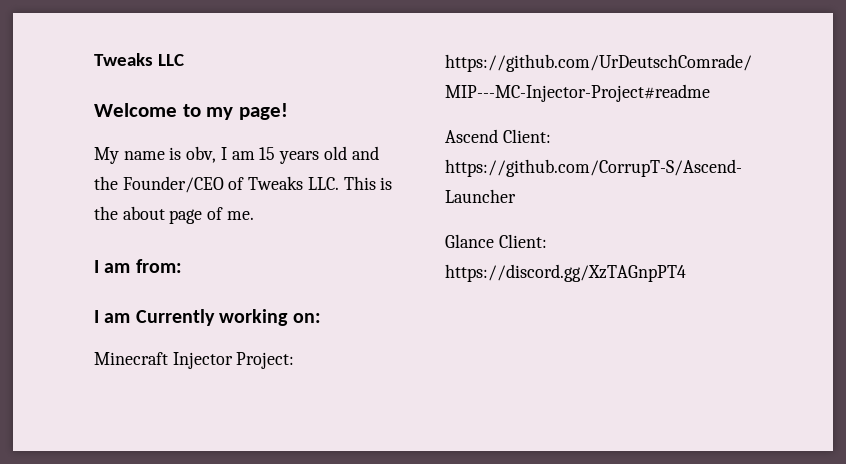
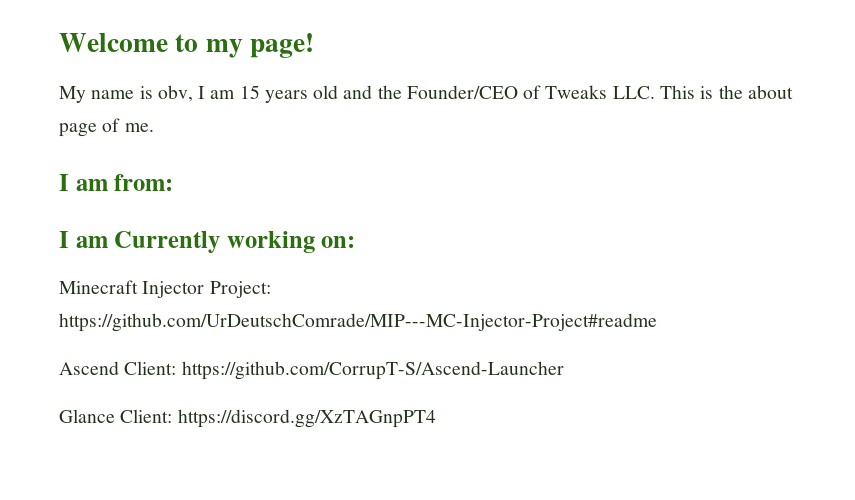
- Tweaks LLC

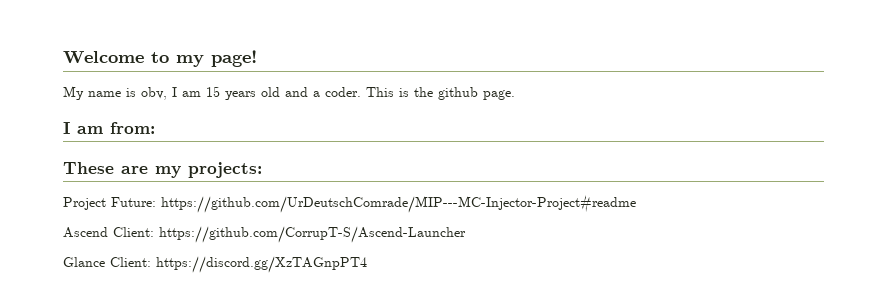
- My name is obv, I am 15 years old and the Founder/CEO of Tweaks LLC. This is the about page of me.
+ My name is obv, I am 15 years old and a coder. This is the github page.
  I am from:
- I am Currently working on:
- Minecraft Injector Project: https://github.com/UrDeutschComrade/MIP---MC-Injector-Project#readme
+ These are my projects:
+ Project Future: https://github.com/UrDeutschComrade/MIP---MC-Injector-Project#readme

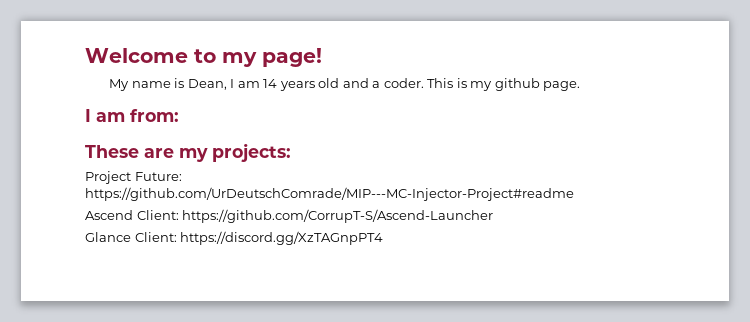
- My name is obv, I am 15 years old and a coder.
+ My name is Dean, I am 14 years old and a coder.
- This is the github page.
+ This is my github page.

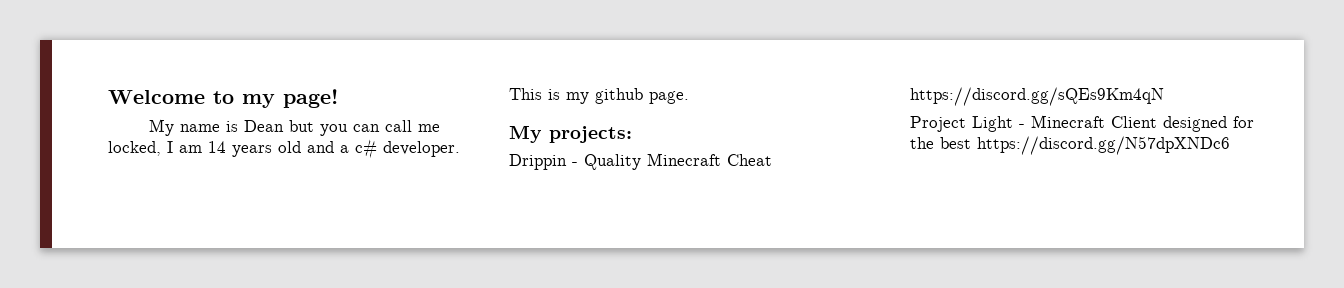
- My name is Dean, I am 14 years old and a coder.
+ My name is Dean but you can call me locked, I am 14 years old and a c# developer.
- I am from:
- These are my projects:
- Project Future: https://github.com/UrDeutschComrade/MIP---MC-Injector-Project#readme
- Ascend Client: https://github.com/CorrupT-S/Ascend-Launcher
- Glance Client: https://discord.gg/XzTAGnpPT4
+ My projects:
+ Drippin - Quality Minecraft Cheat https://discord.gg/sQEs9Km4qN
+ Project Light - Minecraft Client designed for the best https://discord.gg/N57dpXNDc6

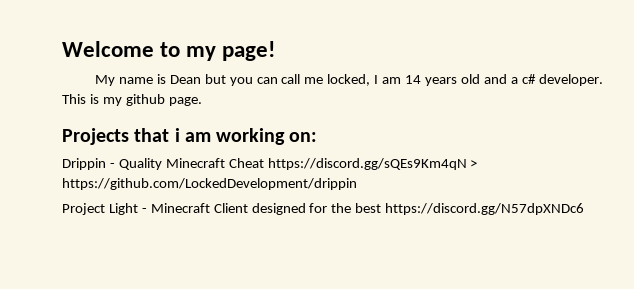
- My projects:
+ Projects that i am working on:
- Drippin - Quality Minecraft Cheat https://discord.gg/sQEs9Km4qN
+ Drippin - Quality Minecraft Cheat https://discord.gg/sQEs9Km4qN > https://github.com/LockedDevelopment/drippin

